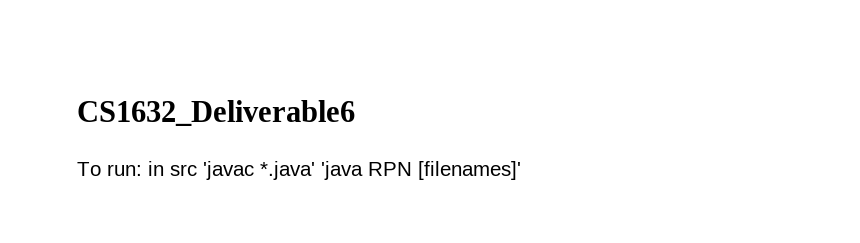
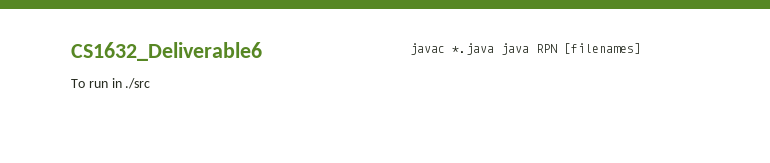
- To run: in src 'javac *.java' 'java RPN [filenames]'
+ To run in ./src
+ javac *.java java RPN [filenames]

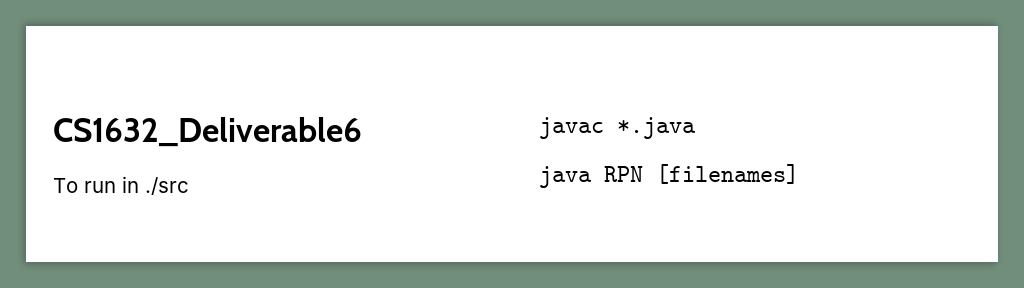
- javac *.java java RPN [filenames]
+ javac *.java
+ java RPN [filenames]

